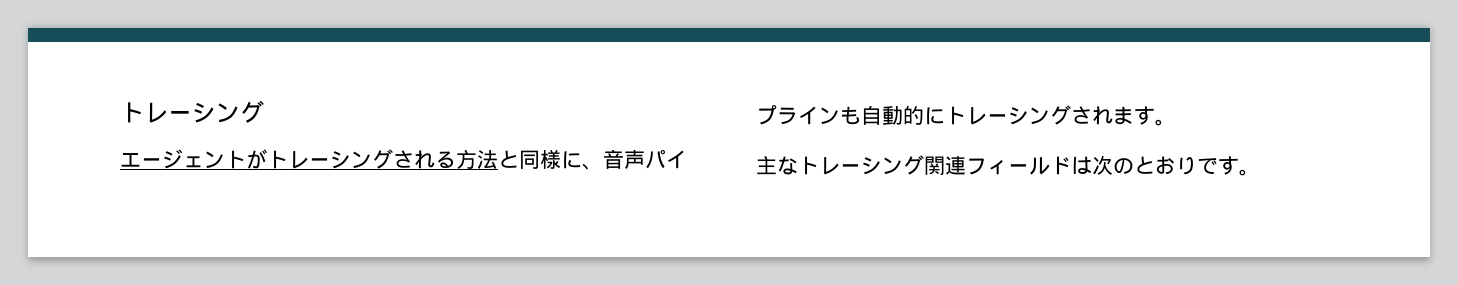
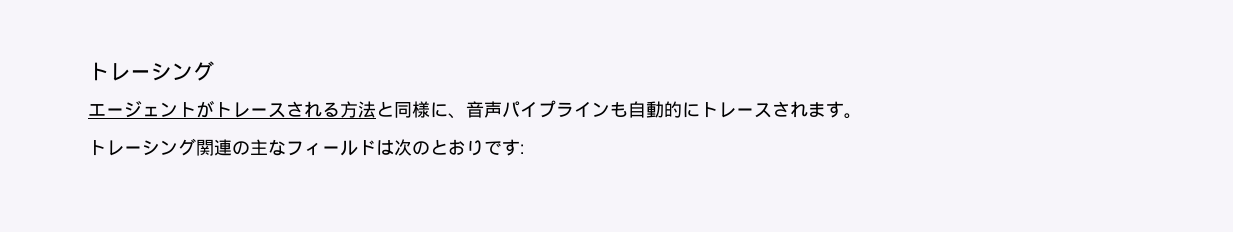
- エージェントがトレーシングされる方法と同様に、音声パイプラインも自動的にトレーシングされます。
+ エージェントがトレースされる方法と同様に、音声パイプラインも自動的にトレースされます。
- 主なトレーシング関連フィールドは次のとおりです。
+ トレーシング関連の主なフィールドは次のとおりです:

